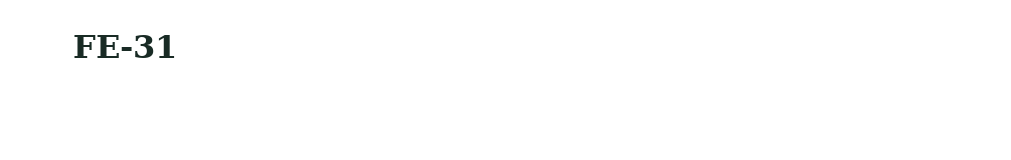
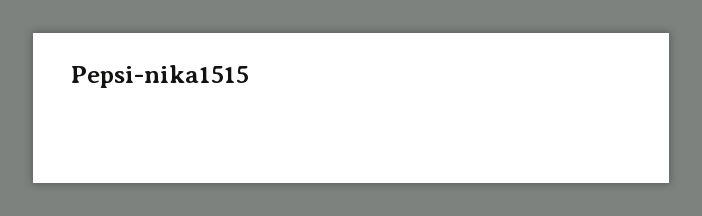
- FE-31
+ Pepsi-nika1515

